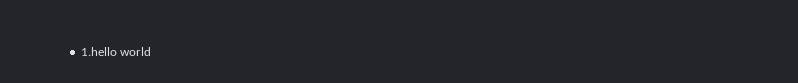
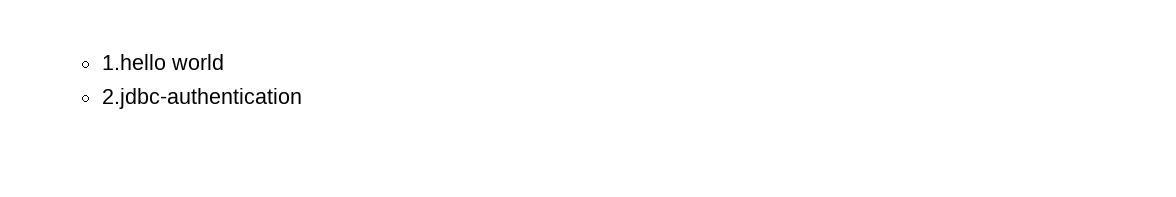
+ 2.jdbc-authentication

